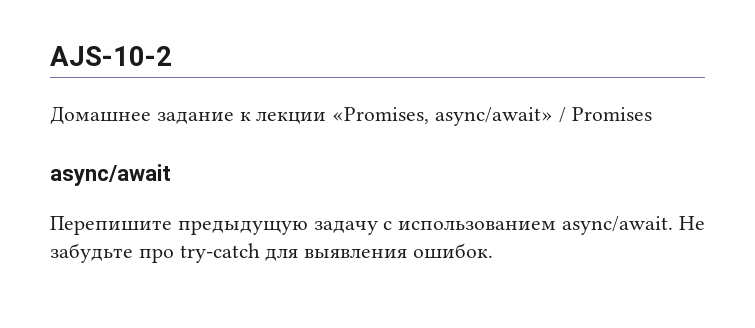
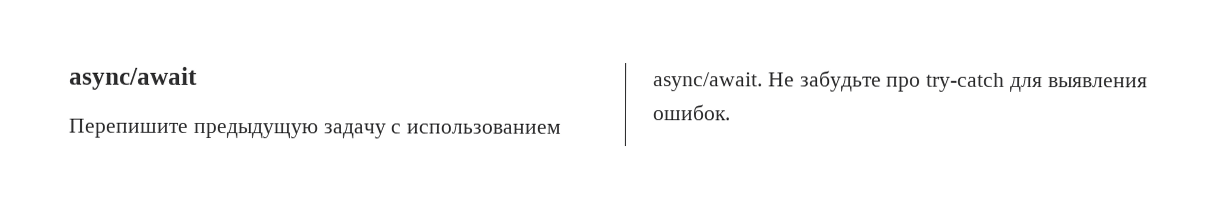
- AJS-10-2
- Домашнее задание к лекции «Promises, async/await» / Promises

